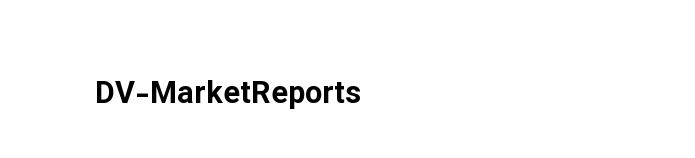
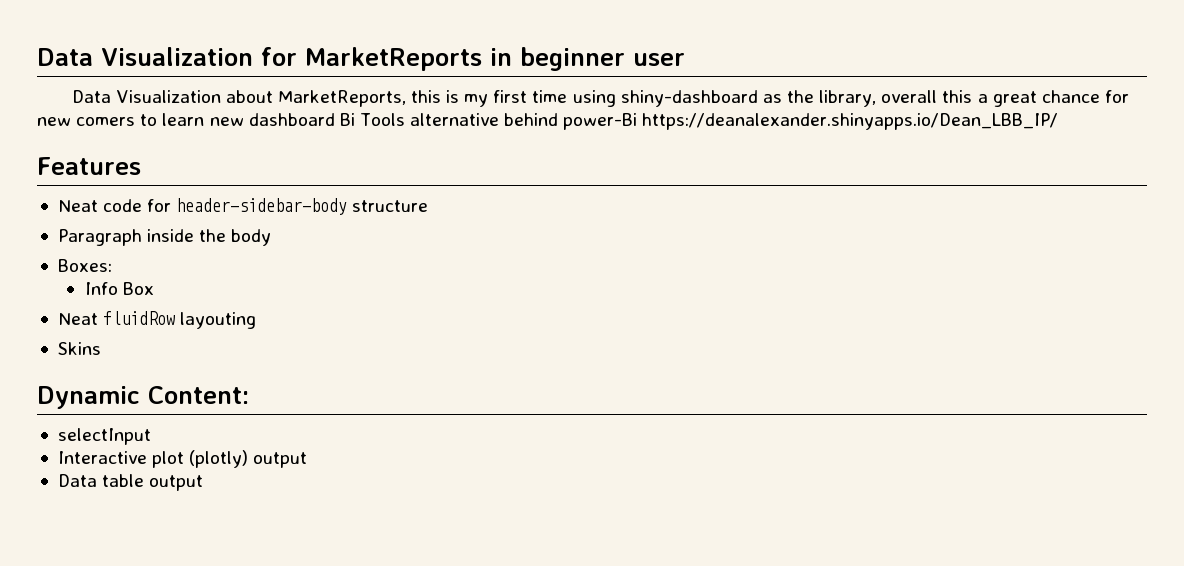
- DV-MarketReports
+ Data Visualization for MarketReports in beginner user
+ Data Visualization about MarketReports, this is my first time using shiny-dashboard as the library, overall this a great chance for new comers to learn new dashboard Bi Tools alternative behind power-Bi https://deanalexander.shinyapps.io/Dean_LBB_IP/
+ Features
+ Neat code for header-sidebar-body structure
+ Paragraph inside the body
+ Boxes:
+ Info Box
+ Neat fluidRow layouting
+ Skins
+ Dynamic Content:
+ selectInput
+ Interactive plot (plotly) output
+ Data table output

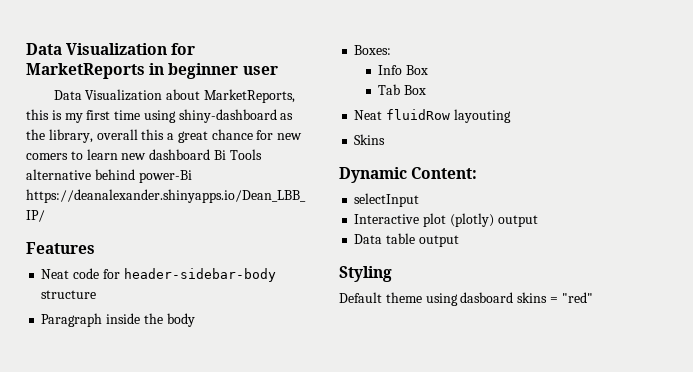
+ Tab Box
+ Styling
+ Default theme using dasboard skins = "red"

